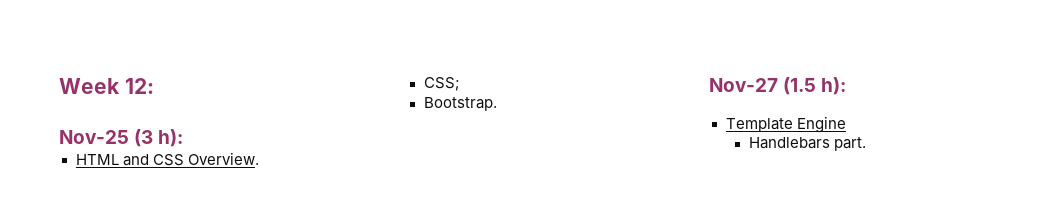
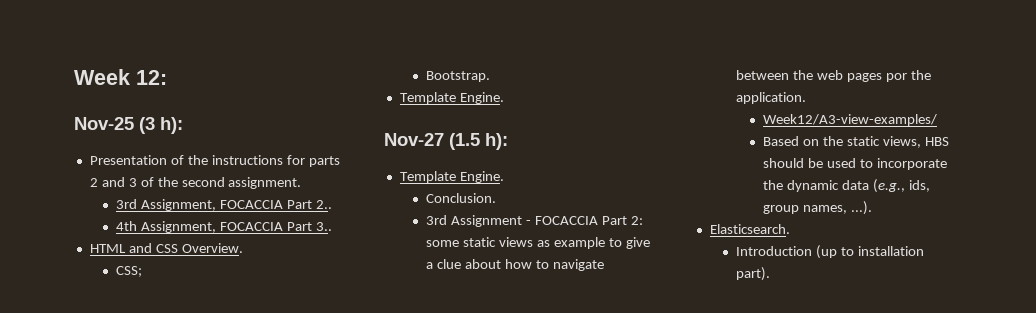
+ Presentation of the instructions for parts 2 and 3 of the second assignment.
+ 3rd Assignment, FOCACCIA Part 2..
+ 4th Assignment, FOCACCIA Part 3..
  Bootstrap.
+ Template Engine.
  Nov-27 (1.5 h):
- Template Engine
- Handlebars part.
+ Template Engine.
+ Conclusion.
+ 3rd Assignment - FOCACCIA Part 2: some static views as example to give a clue about how to navigate between the web pages por the application.
+ Week12/A3-view-examples/
+ Based on the static views, HBS should be used to incorporate the dynamic data (e.g., ids, group names, ...).
+ Elasticsearch.
+ Introduction (up to installation part).

